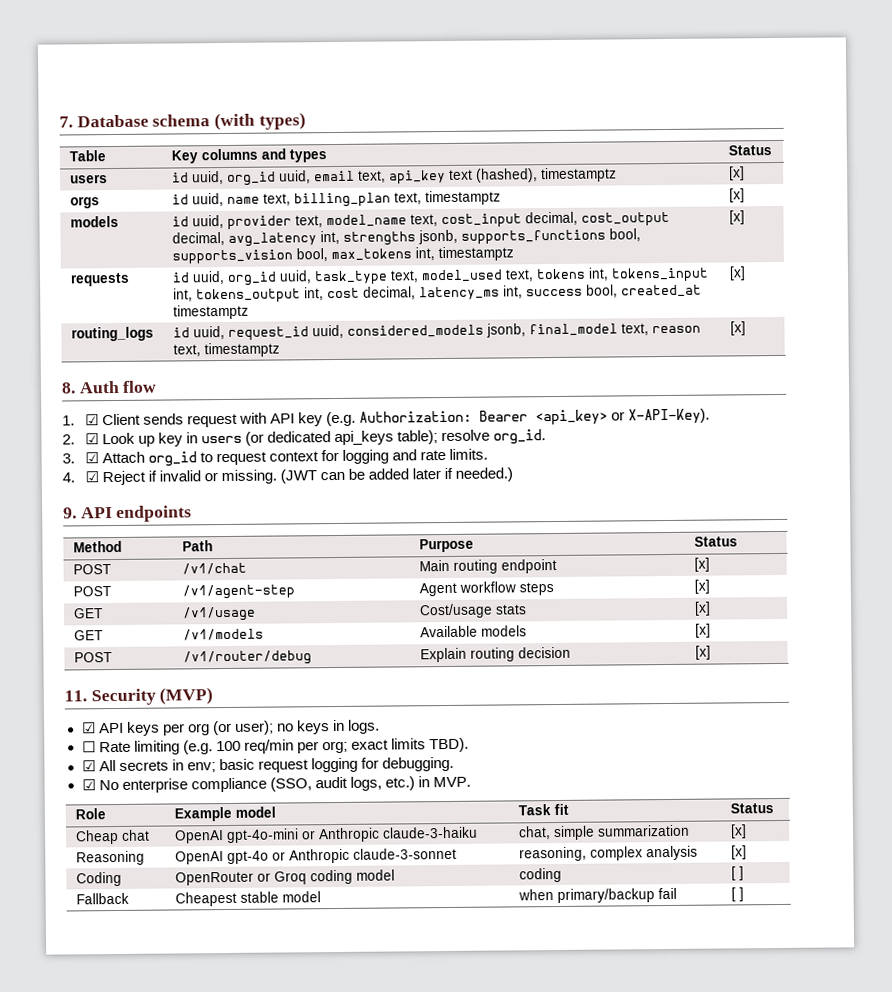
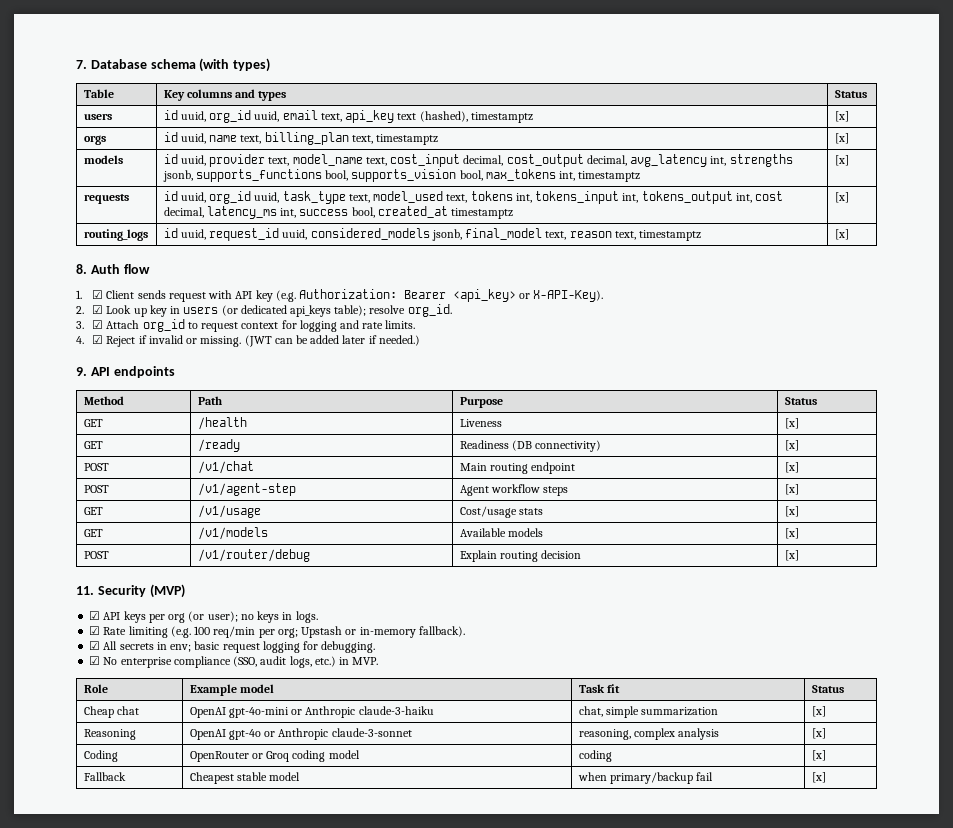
+ GET | /health | Liveness | [x]
+ GET | /ready | Readiness (DB connectivity) | [x]
- ☐ Rate limiting (e.g. 100 req/min per org; exact limits TBD).
+ ☑ Rate limiting (e.g. 100 req/min per org; Upstash or in-memory fallback).
- Coding | OpenRouter or Groq coding model | coding | [ ]
+ Coding | OpenRouter or Groq coding model | coding | [x]
- Fallback | Cheapest stable model | when primary/backup fail | [ ]
+ Fallback | Cheapest stable model | when primary/backup fail | [x]

